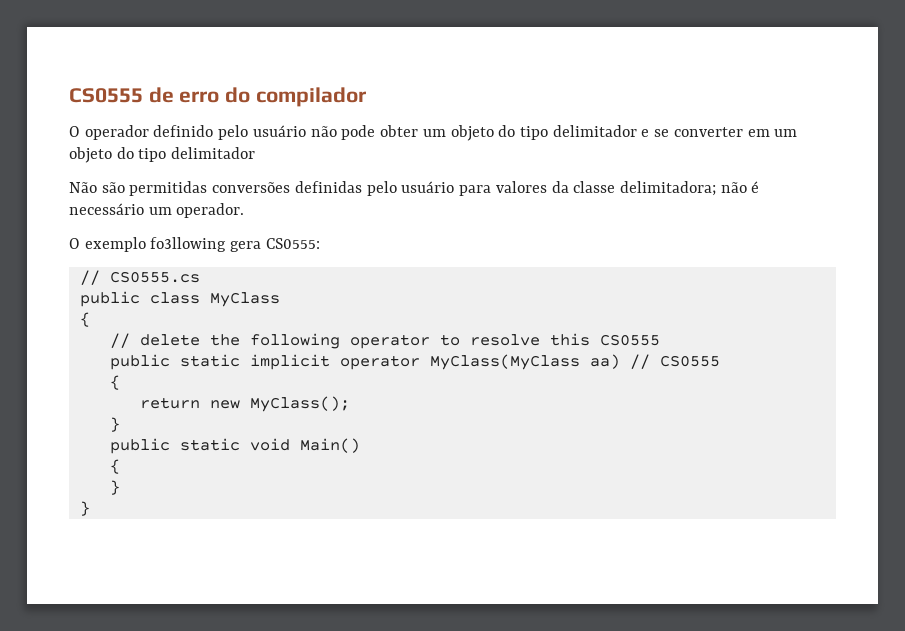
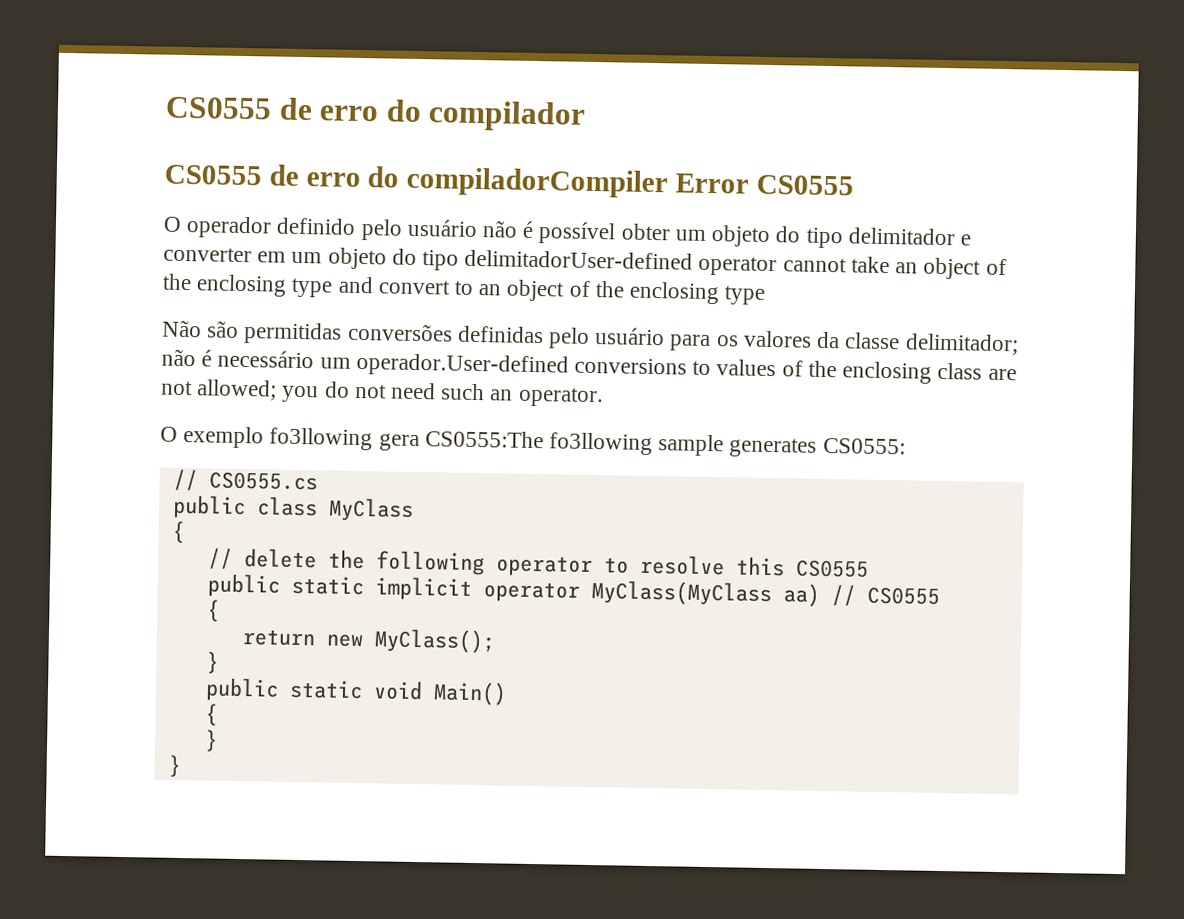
+ CS0555 de erro do compiladorCompiler Error CS0555
- O operador definido pelo usuário não pode obter um objeto do tipo delimitador e se converter em um objeto do tipo delimitador
+ O operador definido pelo usuário não é possível obter um objeto do tipo delimitador e converter em um objeto do tipo delimitadorUser-defined operator cannot take an object of the enclosing type and convert to an object of the enclosing type
- Não são permitidas conversões definidas pelo usuário para valores da classe delimitadora; não é necessário um operador.
+ Não são permitidas conversões definidas pelo usuário para os valores da classe delimitador; não é necessário um operador.User-defined conversions to values of the enclosing class are not allowed; you do not need such an operator.
- O exemplo fo3llowing gera CS0555:
+ O exemplo fo3llowing gera CS0555:The fo3llowing sample generates CS0555:

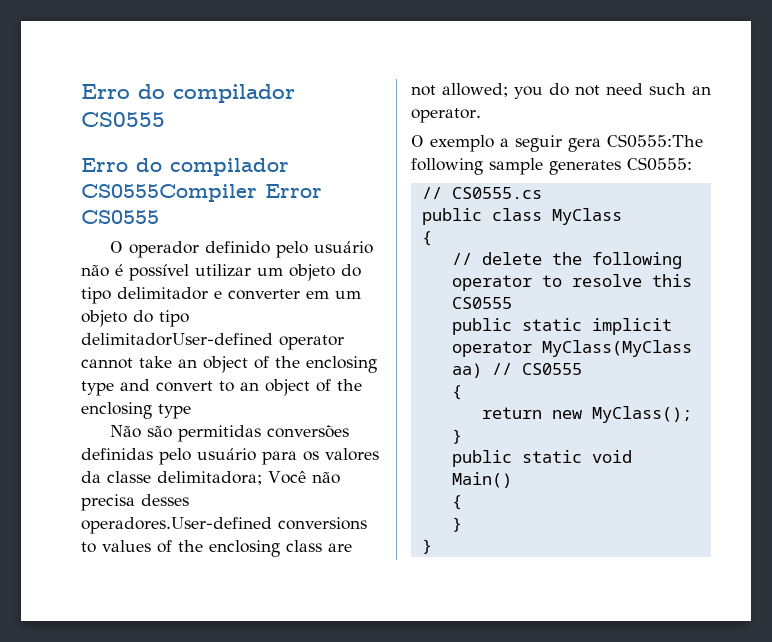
- CS0555 de erro do compilador
- CS0555 de erro do compiladorCompiler Error CS0555
+ Erro do compilador CS0555
+ Erro do compilador CS0555Compiler Error CS0555
- O operador definido pelo usuário não é possível obter um objeto do tipo delimitador e converter em um objeto do tipo delimitadorUser-defined operator cannot take an object of the enclosing type and convert to an object of the enclosing type
+ O operador definido pelo usuário não é possível utilizar um objeto do tipo delimitador e converter em um objeto do tipo delimitadorUser-defined operator cannot take an object of the enclosing type and convert to an object of the enclosing type
- Não são permitidas conversões definidas pelo usuário para os valores da classe delimitador; não é necessário um operador.User-defined conversions to values of the enclosing class are not allowed; you do not need such an operator.
+ Não são permitidas conversões definidas pelo usuário para os valores da classe delimitadora; Você não precisa desses operadores.User-defined conversions to values of the enclosing class are not allowed; you do not need such an operator.
- O exemplo fo3llowing gera CS0555:The fo3llowing sample generates CS0555:
+ O exemplo a seguir gera CS0555:The following sample generates CS0555:

